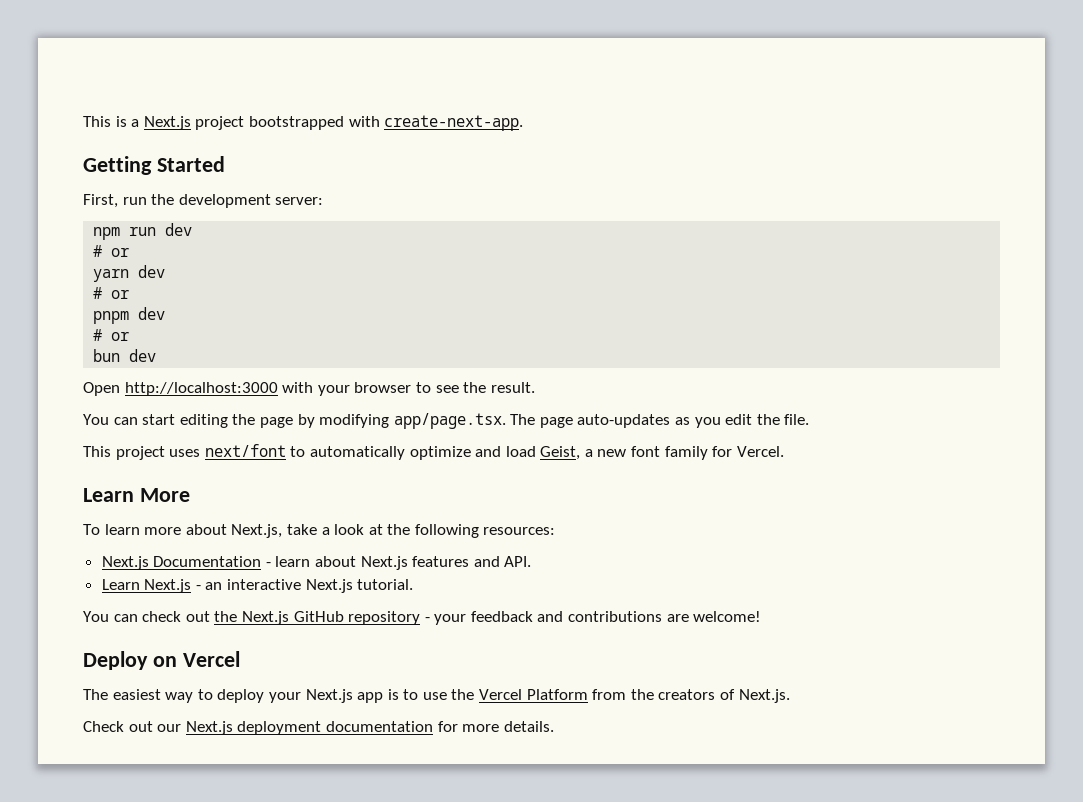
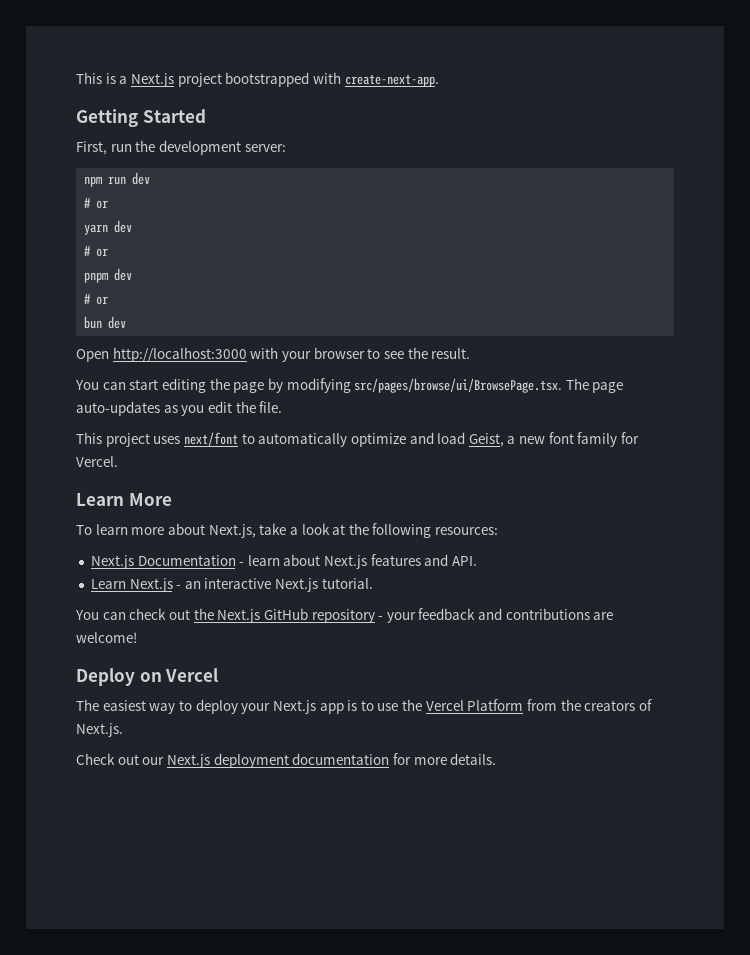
- You can start editing the page by modifying app/page.tsx. The page auto-updates as you edit the file.
+ You can start editing the page by modifying src/pages/browse/ui/BrowsePage.tsx. The page auto-updates as you edit the file.

